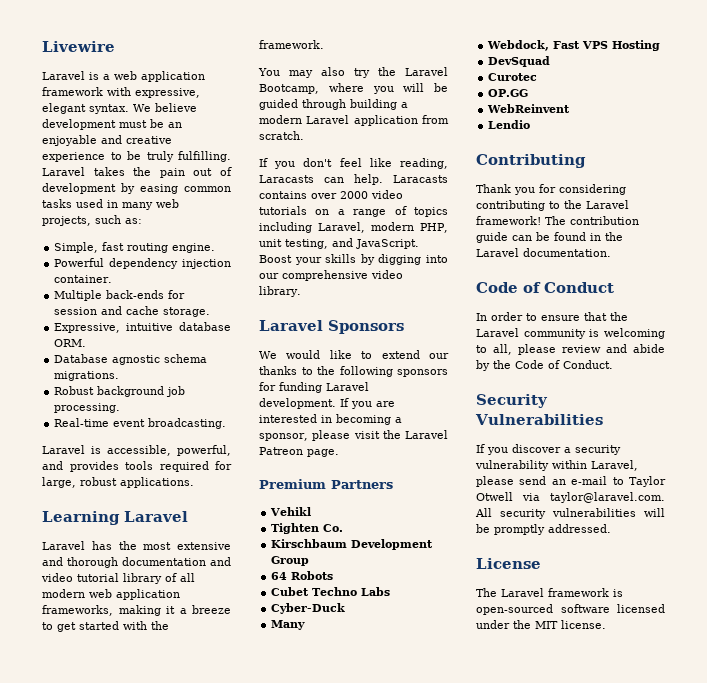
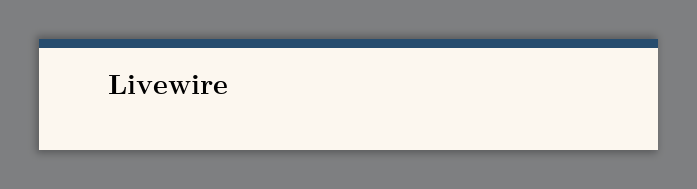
- Laravel is a web application framework with expressive, elegant syntax. We believe development must be an enjoyable and creative experience to be truly fulfilling. Laravel takes the pain out of development by easing common tasks used in many web projects, such as:
- Simple, fast routing engine.
- Powerful dependency injection container.
- Multiple back-ends for session and cache storage.
- Expressive, intuitive database ORM.
- Database agnostic schema migrations.
- Robust background job processing.
- Real-time event broadcasting.
- Laravel is accessible, powerful, and provides tools required for large, robust applications.
- Learning Laravel
- Laravel has the most extensive and thorough documentation and video tutorial library of all modern web application frameworks, making it a breeze to get started with the framework.
- You may also try the Laravel Bootcamp, where you will be guided through building a modern Laravel application from scratch.
- If you don't feel like reading, Laracasts can help. Laracasts contains over 2000 video tutorials on a range of topics including Laravel, modern PHP, unit testing, and JavaScript. Boost your skills by digging into our comprehensive video library.
- Laravel Sponsors
- We would like to extend our thanks to the following sponsors for funding Laravel development. If you are interested in becoming a sponsor, please visit the Laravel Patreon page.
- Premium Partners
- Vehikl
- Tighten Co.
- Kirschbaum Development Group
- 64 Robots
- Cubet Techno Labs
- Cyber-Duck
- Many
- Webdock, Fast VPS Hosting
- DevSquad
- Curotec
- OP.GG
- WebReinvent
- Lendio
- Contributing
- Thank you for considering contributing to the Laravel framework! The contribution guide can be found in the Laravel documentation.
- Code of Conduct
- In order to ensure that the Laravel community is welcoming to all, please review and abide by the Code of Conduct.
- Security Vulnerabilities
- If you discover a security vulnerability within Laravel, please send an e-mail to Taylor Otwell via taylor@laravel.com. All security vulnerabilities will be promptly addressed.
- License
- The Laravel framework is open-sourced software licensed under the MIT license.

